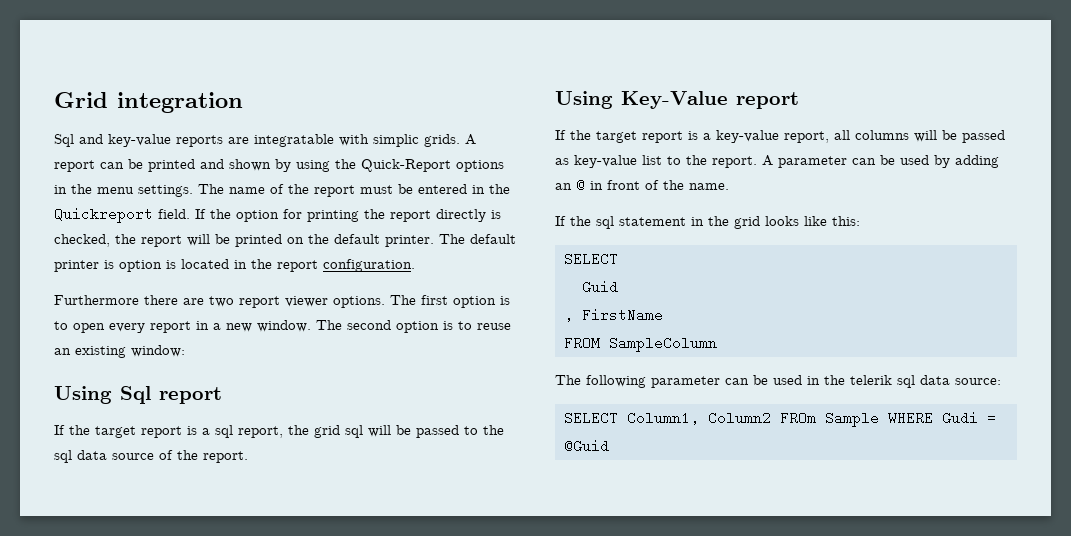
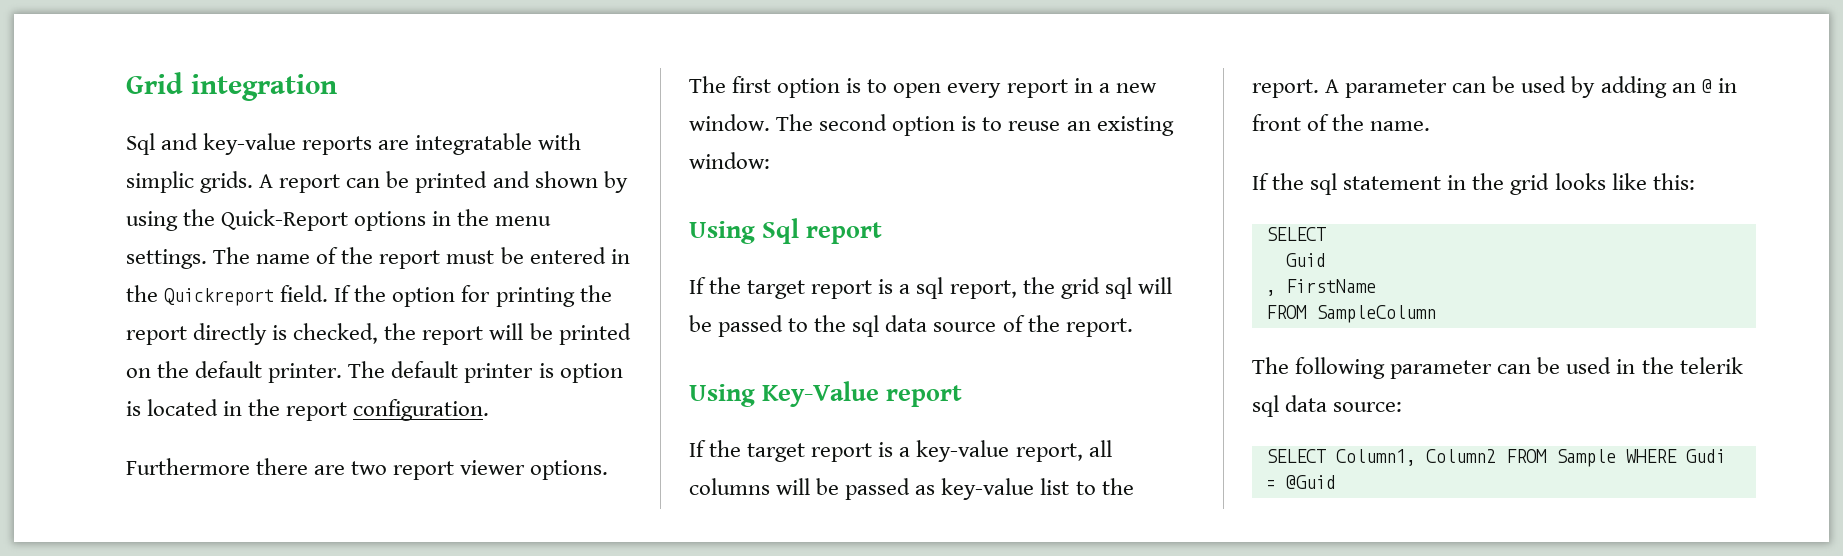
- SELECT Column1, Column2 FROm Sample WHERE Gudi = @Guid
+ SELECT Column1, Column2 FROM Sample WHERE Gudi = @Guid

